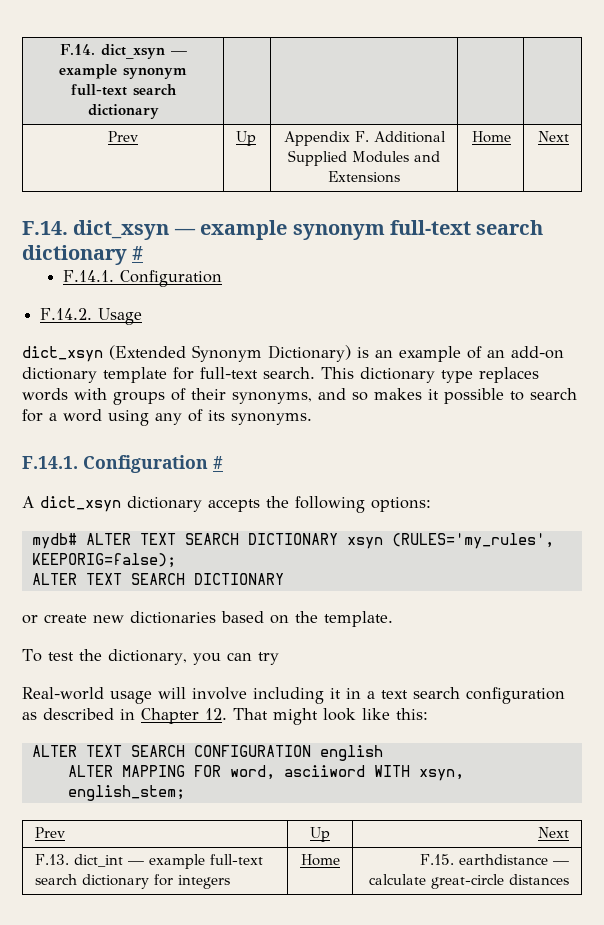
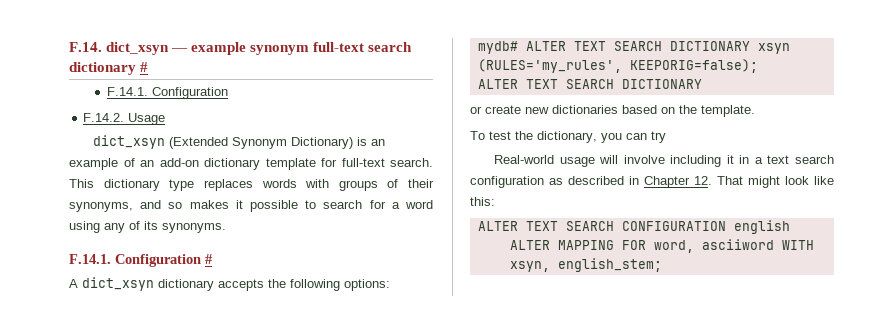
- F.14. dict_xsyn — example synonym full-text search dictionary | | | |
- Prev | Up | Appendix F. Additional Supplied Modules and Extensions | Home | Next
- Prev | Up | Next
- F.13. dict_int — example full-text search dictionary for integers | Home | F.15. earthdistance — calculate great-circle distances

